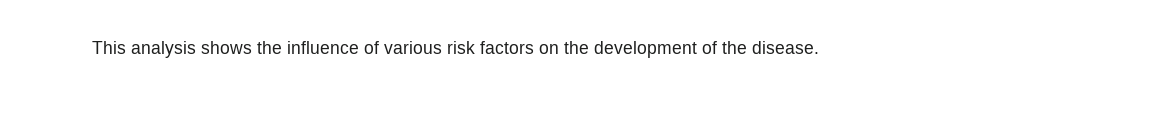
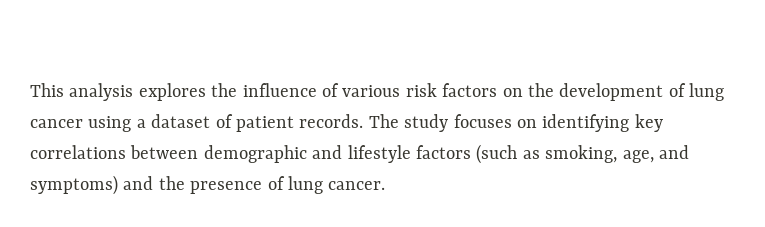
- This analysis shows the influence of various risk factors on the development of the disease.
+ This analysis explores the influence of various risk factors on the development of lung cancer using a dataset of patient records. The study focuses on identifying key correlations between demographic and lifestyle factors (such as smoking, age, and symptoms) and the presence of lung cancer.

